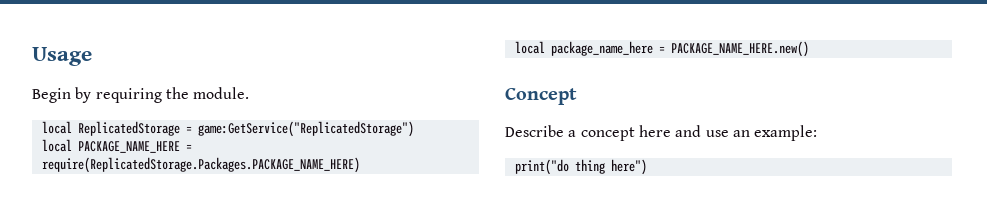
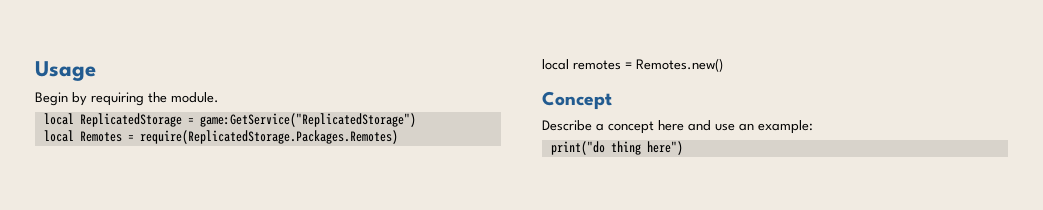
- local PACKAGE_NAME_HERE = require(ReplicatedStorage.Packages.PACKAGE_NAME_HERE)
- local package_name_here = PACKAGE_NAME_HERE.new()
+ local Remotes = require(ReplicatedStorage.Packages.Remotes)
+ local remotes = Remotes.new()

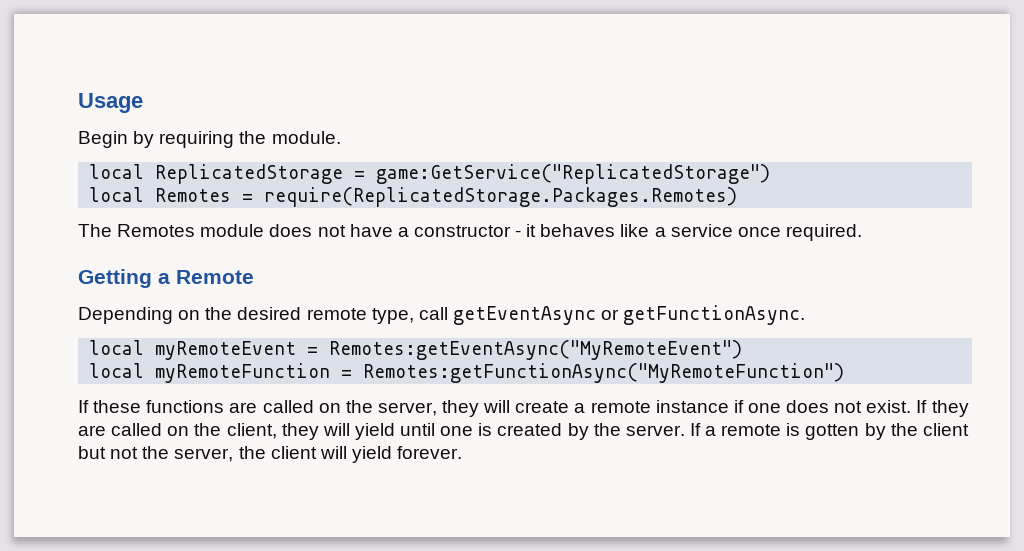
- local remotes = Remotes.new()
- Concept
- Describe a concept here and use an example:
- print("do thing here")
+ The Remotes module does not have a constructor - it behaves like a service once required.
+ Getting a Remote
+ Depending on the desired remote type, call getEventAsync or getFunctionAsync.
+ local myRemoteEvent = Remotes:getEventAsync("MyRemoteEvent")
+ local myRemoteFunction = Remotes:getFunctionAsync("MyRemoteFunction")
+ If these functions are called on the server, they will create a remote instance if one does not exist. If they are called on the client, they will yield until one is created by the server. If a remote is gotten by the client but not the server, the client will yield forever.

